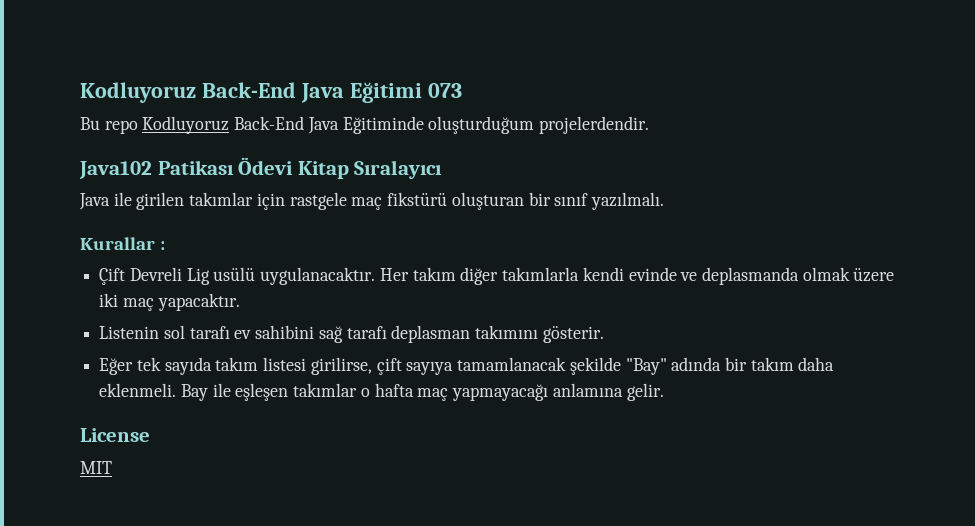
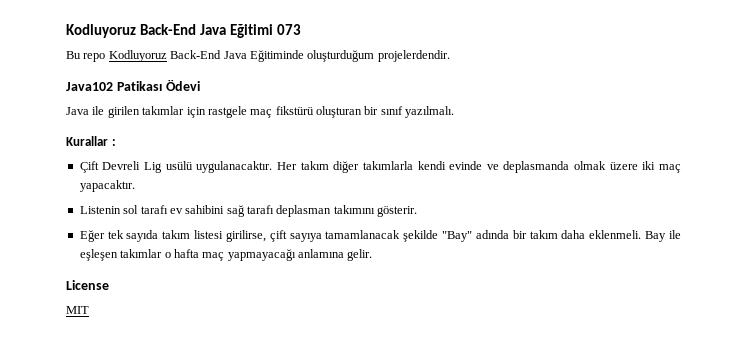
- Java102 Patikası Ödevi Kitap Sıralayıcı
+ Java102 Patikası Ödevi

